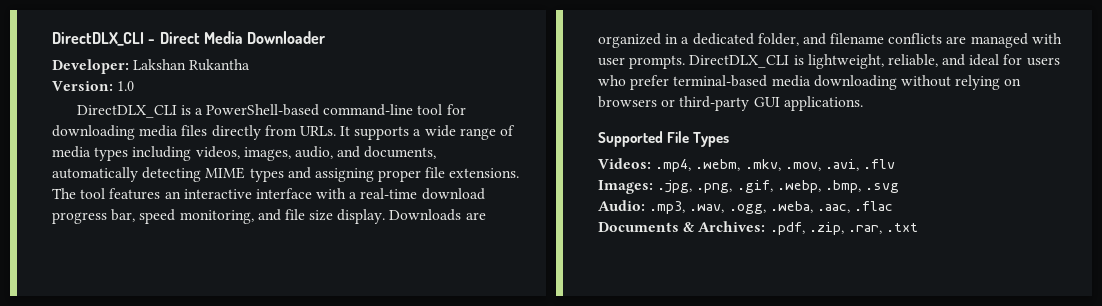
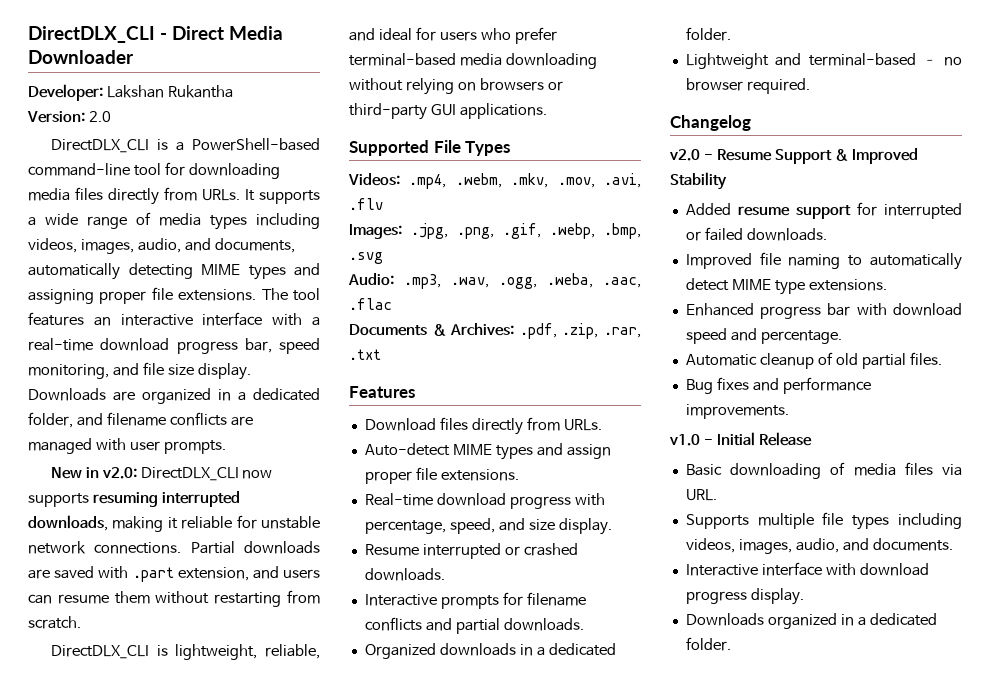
- Version: 1.0
+ Version: 2.0
- Downloads are organized in a dedicated folder, and filename conflicts are managed with user prompts. DirectDLX_CLI is lightweight, reliable, and ideal for users who prefer terminal-based media downloading without relying on browsers or third-party GUI applications.
+ Downloads are organized in a dedicated folder, and filename conflicts are managed with user prompts.
+ New in v2.0: DirectDLX_CLI now supports resuming interrupted downloads, making it reliable for unstable network connections. Partial downloads are saved with .part extension, and users can resume them without restarting from scratch.
+ DirectDLX_CLI is lightweight, reliable, and ideal for users who prefer terminal-based media downloading without relying on browsers or third-party GUI applications.
+ Features
+ Download files directly from URLs.
+ Auto-detect MIME types and assign proper file extensions.
+ Real-time download progress with percentage, speed, and size display.
+ Resume interrupted or crashed downloads.
+ Interactive prompts for filename conflicts and partial downloads.
+ Organized downloads in a dedicated folder.
+ Lightweight and terminal-based – no browser required.
+ Changelog
+ v2.0 - Resume Support & Improved Stability
+ Added resume support for interrupted or failed downloads.
+ Improved file naming to automatically detect MIME type extensions.
+ Enhanced progress bar with download speed and percentage.
+ Automatic cleanup of old partial files.
+ Bug fixes and performance improvements.
+ v1.0 - Initial Release
+ Basic downloading of media files via URL.
+ Supports multiple file types including videos, images, audio, and documents.
+ Interactive interface with download progress display.
+ Downloads organized in a dedicated folder.

